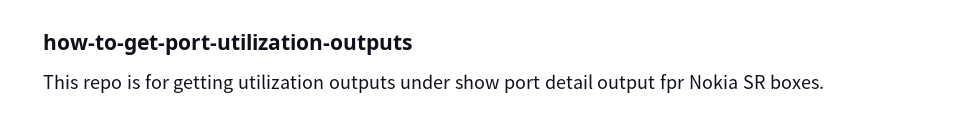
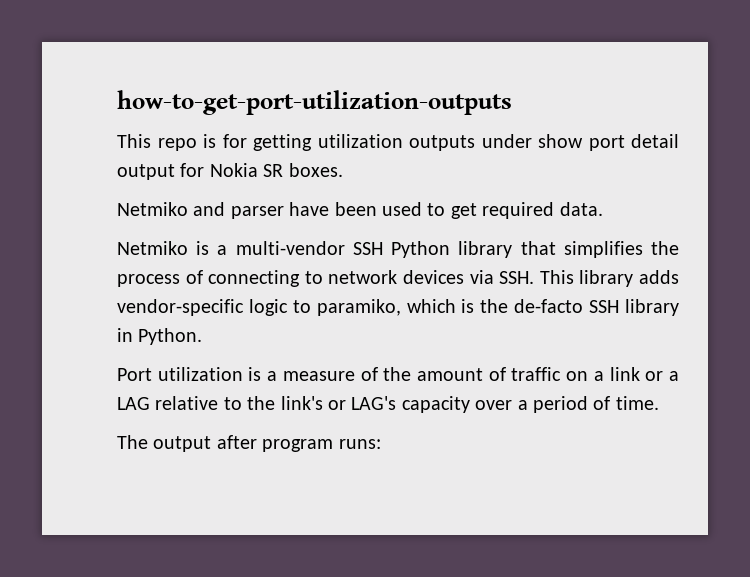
- This repo is for getting utilization outputs under show port detail output fpr Nokia SR boxes.
+ This repo is for getting utilization outputs under show port detail output for Nokia SR boxes.
+ Netmiko and parser have been used to get required data.
+ Netmiko is a multi-vendor SSH Python library that simplifies the process of connecting to network devices via SSH. This library adds vendor-specific logic to paramiko, which is the de-facto SSH library in Python.
+ Port utilization is a measure of the amount of traffic on a link or a LAG relative to the link's or LAG's capacity over a period of time.
+ The output after program runs:

